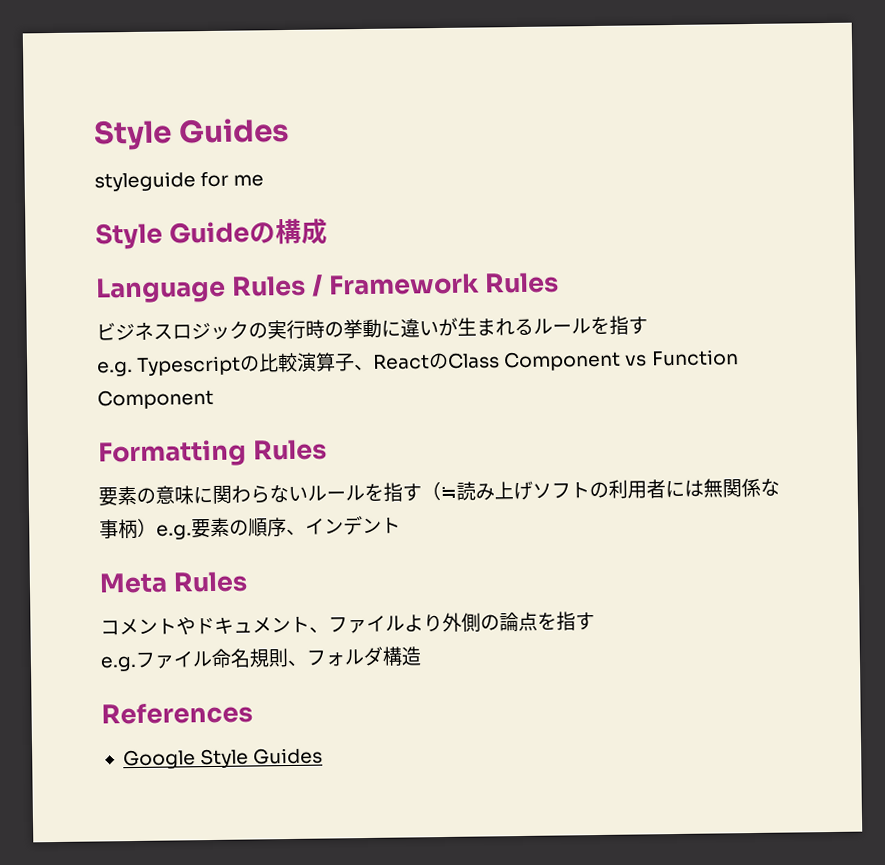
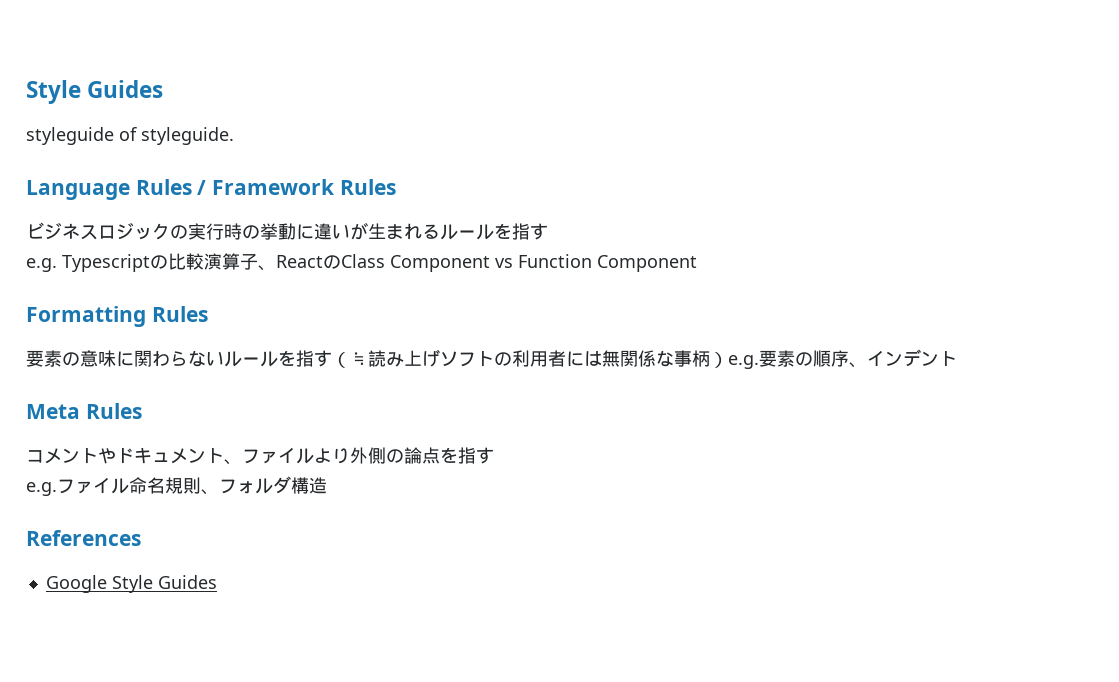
- styleguide for me
- Style Guideの構成
+ styleguide of styleguide.

